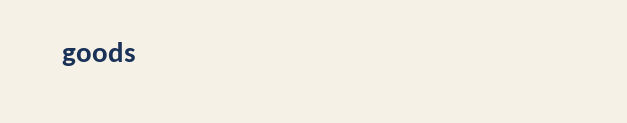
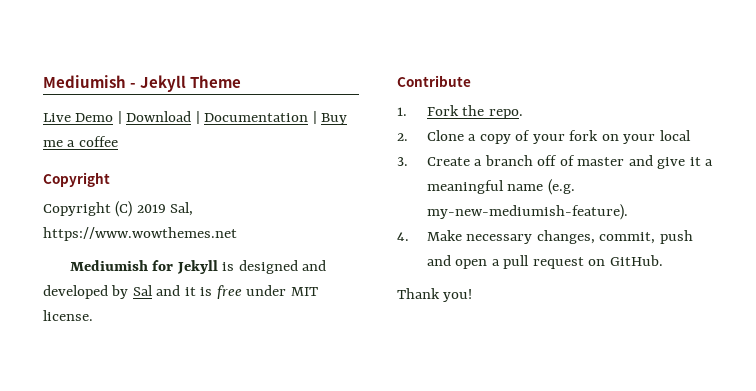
- goods
+ Mediumish - Jekyll Theme
+ Live Demo | Download | Documentation | Buy me a coffee
+ Copyright
+ Copyright (C) 2019 Sal, https://www.wowthemes.net
+ Mediumish for Jekyll is designed and developed by Sal and it is free under MIT license.
+ Contribute
+ 1. Fork the repo.
+ 2. Clone a copy of your fork on your local
+ 3. Create a branch off of master and give it a meaningful name (e.g. my-new-mediumish-feature).
+ 4. Make necessary changes, commit, push and open a pull request on GitHub.
+ Thank you!

